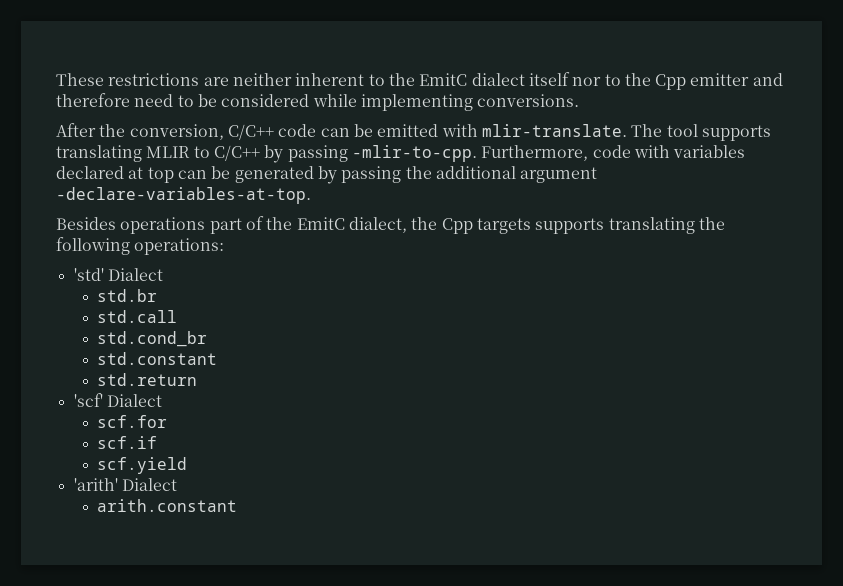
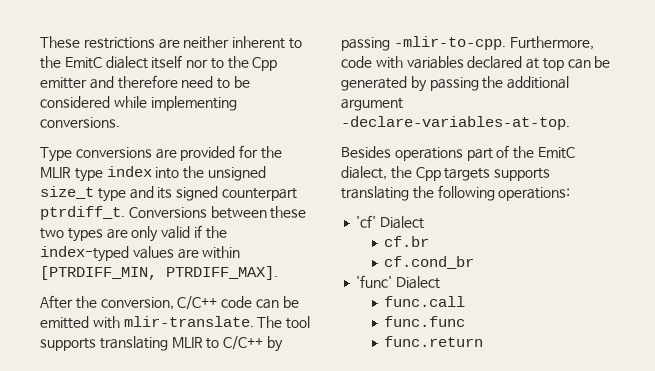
+ Type conversions are provided for the MLIR type index into the unsigned size_t type and its signed counterpart ptrdiff_t. Conversions between these two types are only valid if the index-typed values are within [PTRDIFF_MIN, PTRDIFF_MAX].
- 'std' Dialect
- std.br
- std.call
- std.cond_br
- std.constant
- std.return
- 'scf' Dialect
- scf.for
- scf.if
- scf.yield
- 'arith' Dialect
- arith.constant
+ 'cf' Dialect
+ cf.br
+ cf.cond_br
+ 'func' Dialect
+ func.call
+ func.func
+ func.return

